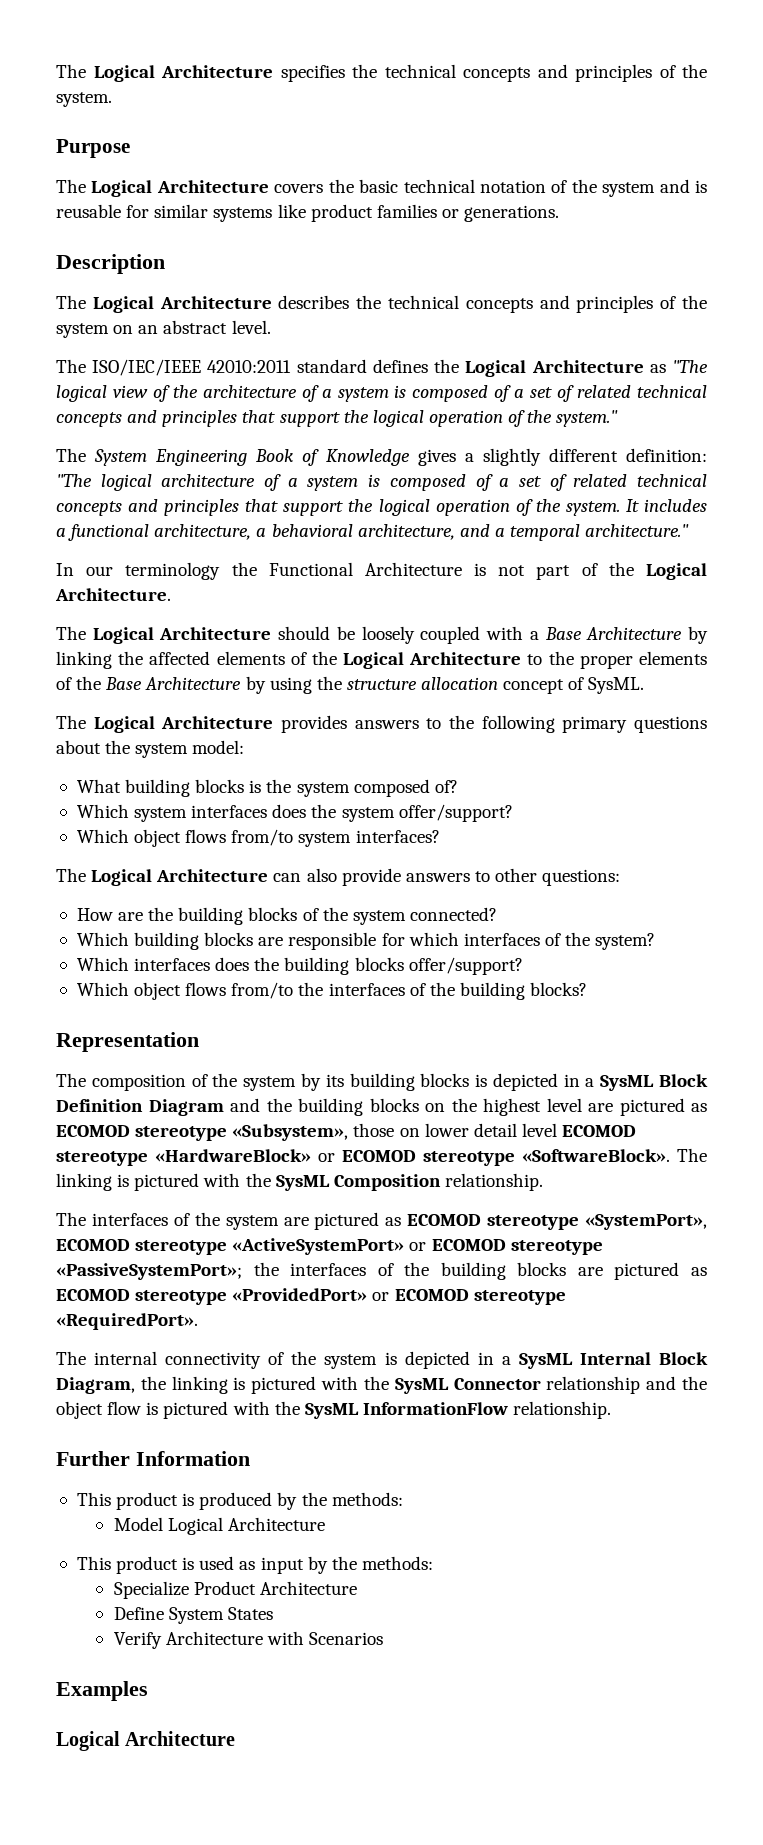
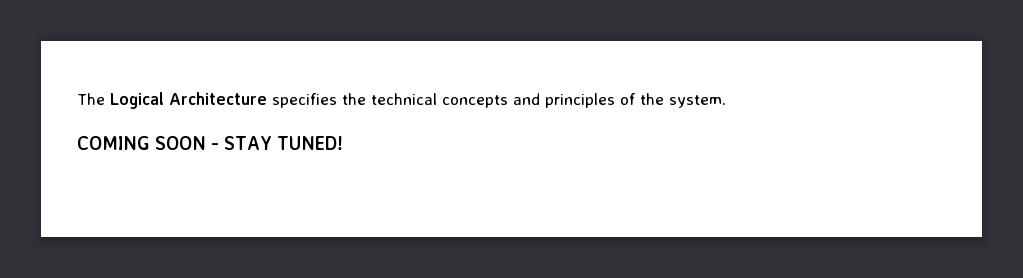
- Purpose
- The Logical Architecture covers the basic technical notation of the system and is reusable for similar systems like product families or generations.
- Description
- The Logical Architecture describes the technical concepts and principles of the system on an abstract level.
- The ISO/IEC/IEEE 42010:2011 standard defines the Logical Architecture as "The logical view of the architecture of a system is composed of a set of related technical concepts and principles that support the logical operation of the system."
- The System Engineering Book of Knowledge gives a slightly different definition: "The logical architecture of a system is composed of a set of related technical concepts and principles that support the logical operation of the system. It includes a functional architecture, a behavioral architecture, and a temporal architecture."
- In our terminology the Functional Architecture is not part of the Logical Architecture.
- The Logical Architecture should be loosely coupled with a Base Architecture by linking the affected elements of the Logical Architecture to the proper elements of the Base Architecture by using the structure allocation concept of SysML.
- The Logical Architecture provides answers to the following primary questions about the system model:
- What building blocks is the system composed of?
- Which system interfaces does the system offer/support?
- Which object flows from/to system interfaces?
- The Logical Architecture can also provide answers to other questions:
- How are the building blocks of the system connected?
- Which building blocks are responsible for which interfaces of the system?
- Which interfaces does the building blocks offer/support?
- Which object flows from/to the interfaces of the building blocks?
- Representation
- The composition of the system by its building blocks is depicted in a SysML Block Definition Diagram and the building blocks on the highest level are pictured as ECOMOD stereotype «Subsystem», those on lower detail level ECOMOD stereotype «HardwareBlock» or ECOMOD stereotype «SoftwareBlock». The linking is pictured with the SysML Composition relationship.
- The interfaces of the system are pictured as ECOMOD stereotype «SystemPort», ECOMOD stereotype «ActiveSystemPort» or ECOMOD stereotype «PassiveSystemPort»; the interfaces of the building blocks are pictured as ECOMOD stereotype «ProvidedPort» or ECOMOD stereotype «RequiredPort».
- The internal connectivity of the system is depicted in a SysML Internal Block Diagram, the linking is pictured with the SysML Connector relationship and the object flow is pictured with the SysML InformationFlow relationship.
- Further Information
- This product is produced by the methods:
- Model Logical Architecture
- This product is used as input by the methods:
- Specialize Product Architecture
- Define System States
- Verify Architecture with Scenarios
- Examples
- Logical Architecture
+ COMING SOON - STAY TUNED!

